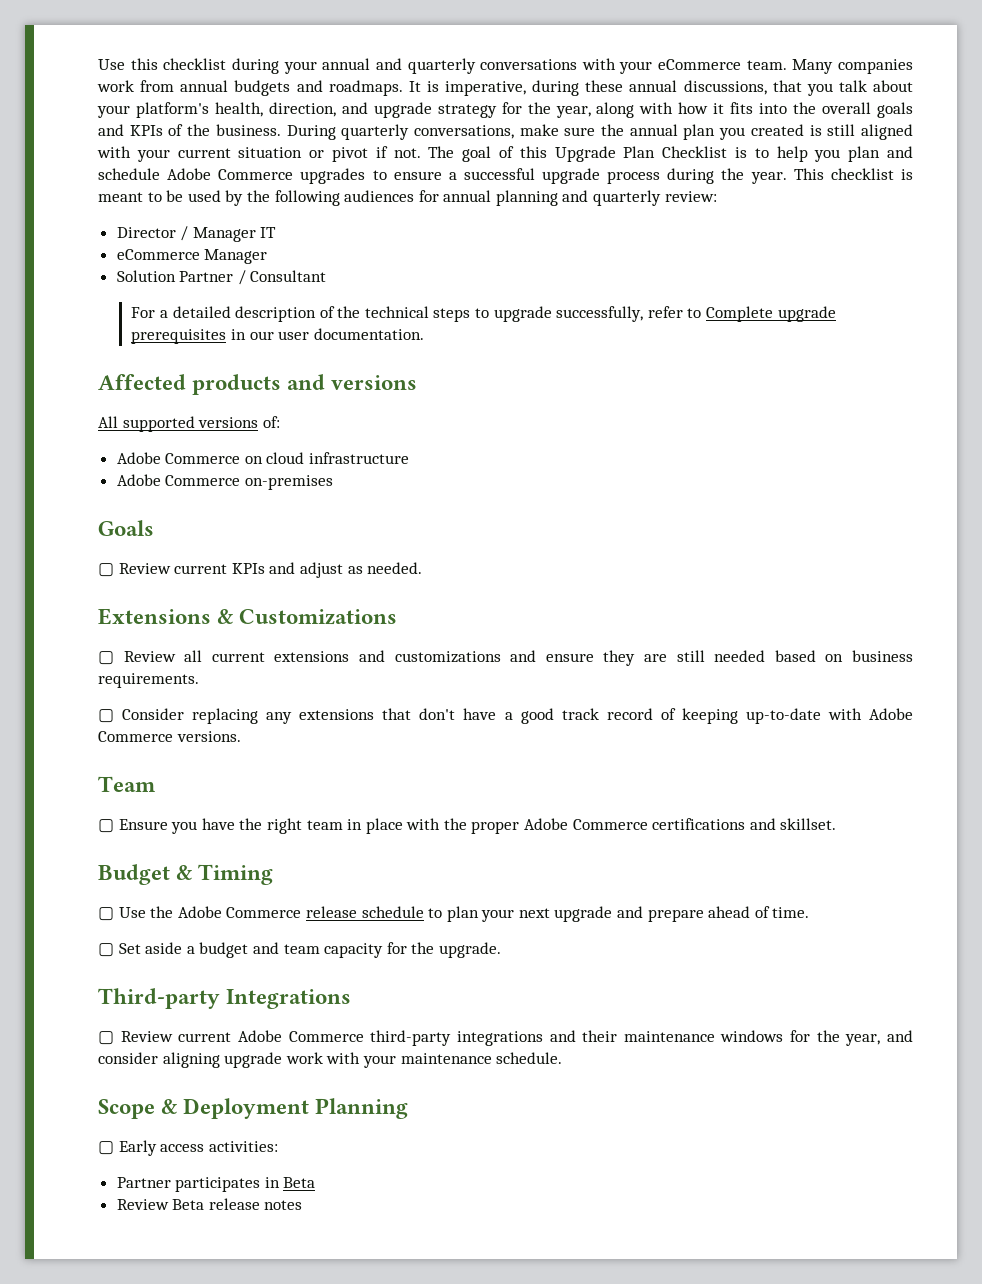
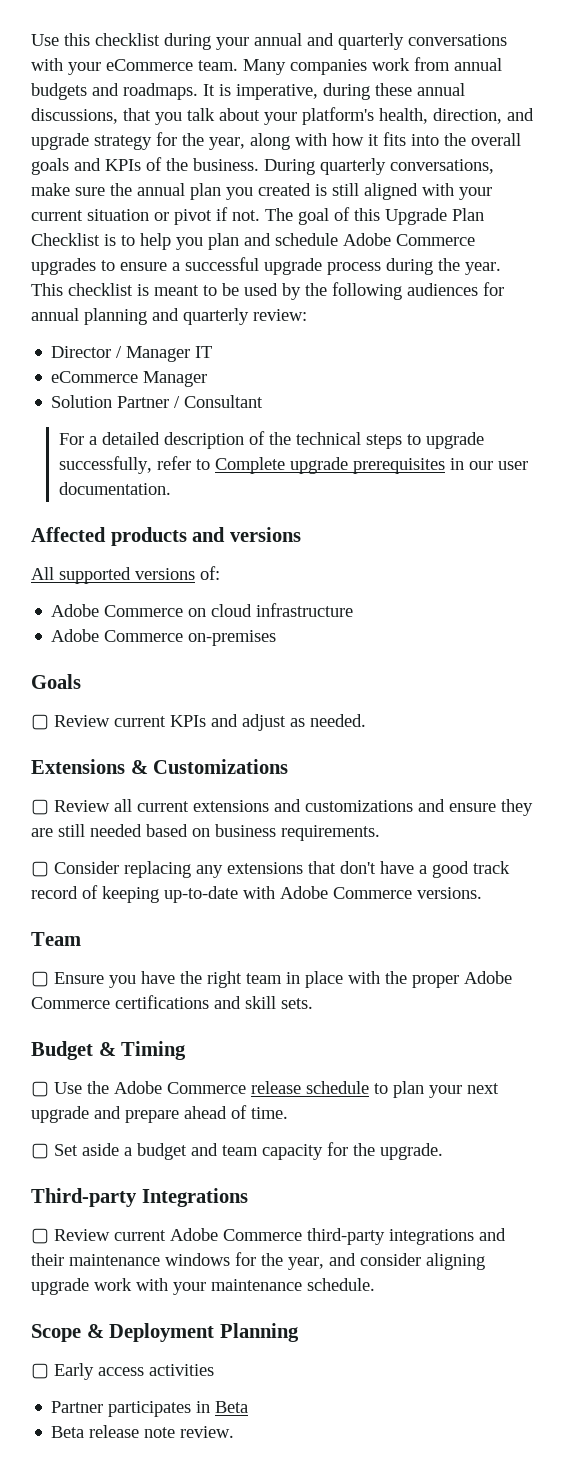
- ▢ Ensure you have the right team in place with the proper Adobe Commerce certifications and skillset.
+ ▢ Ensure you have the right team in place with the proper Adobe Commerce certifications and skill sets.
- ▢ Early access activities:
+ ▢ Early access activities
- Review Beta release notes
+ Beta release note review.

